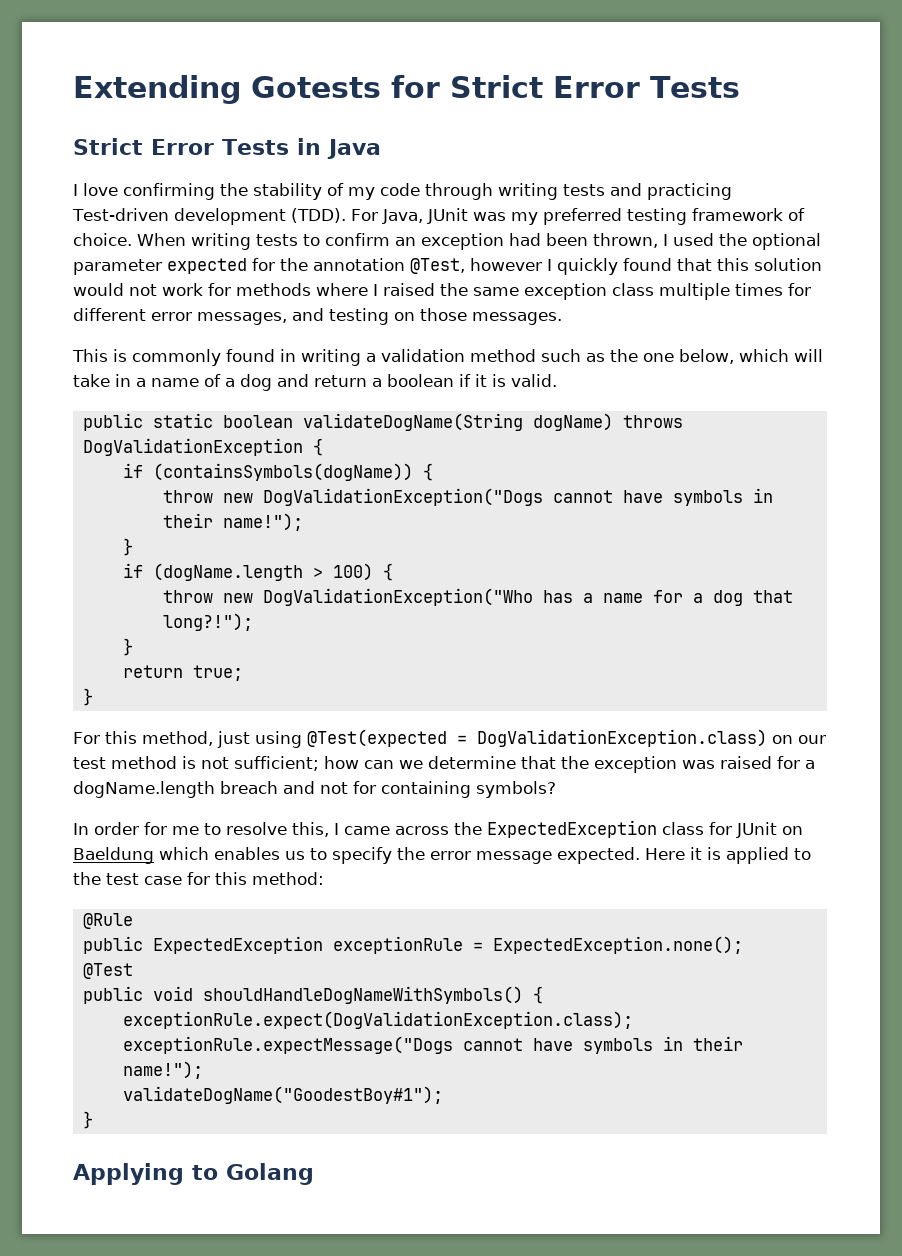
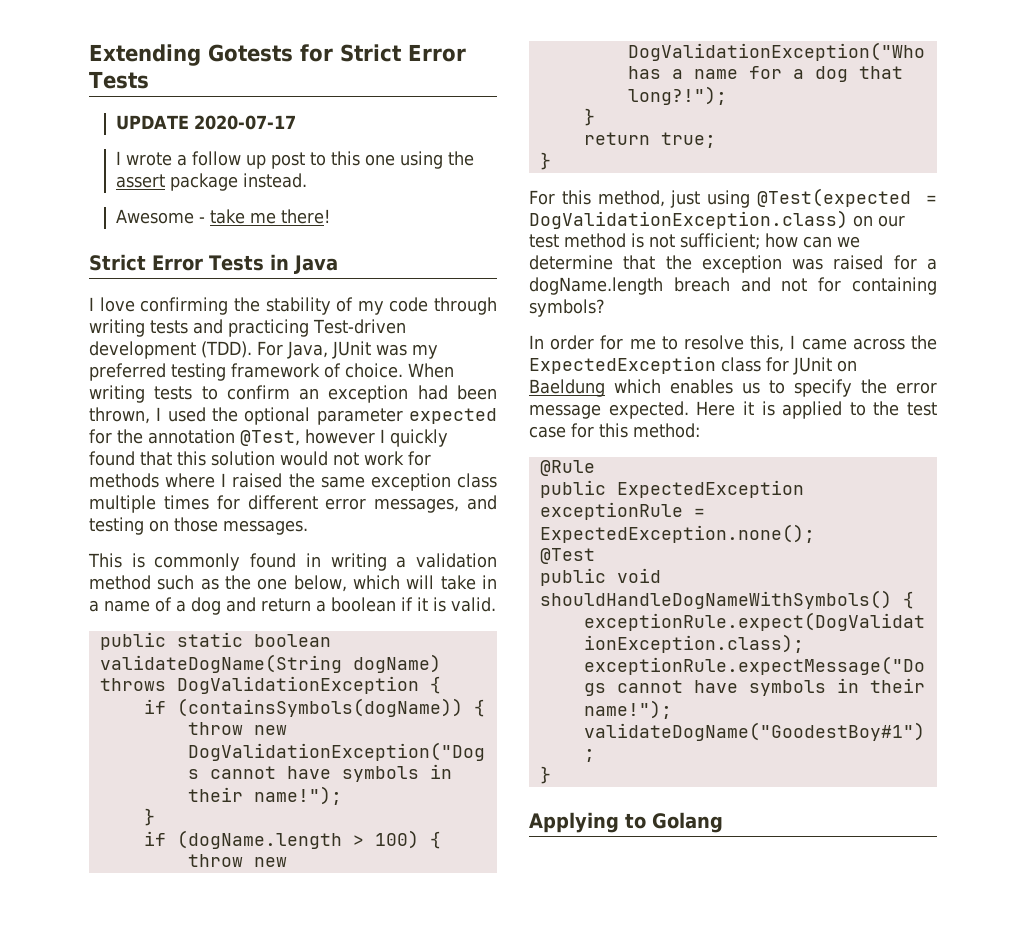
+ UPDATE 2020-07-17
+ I wrote a follow up post to this one using the assert package instead.
+ Awesome - take me there!

